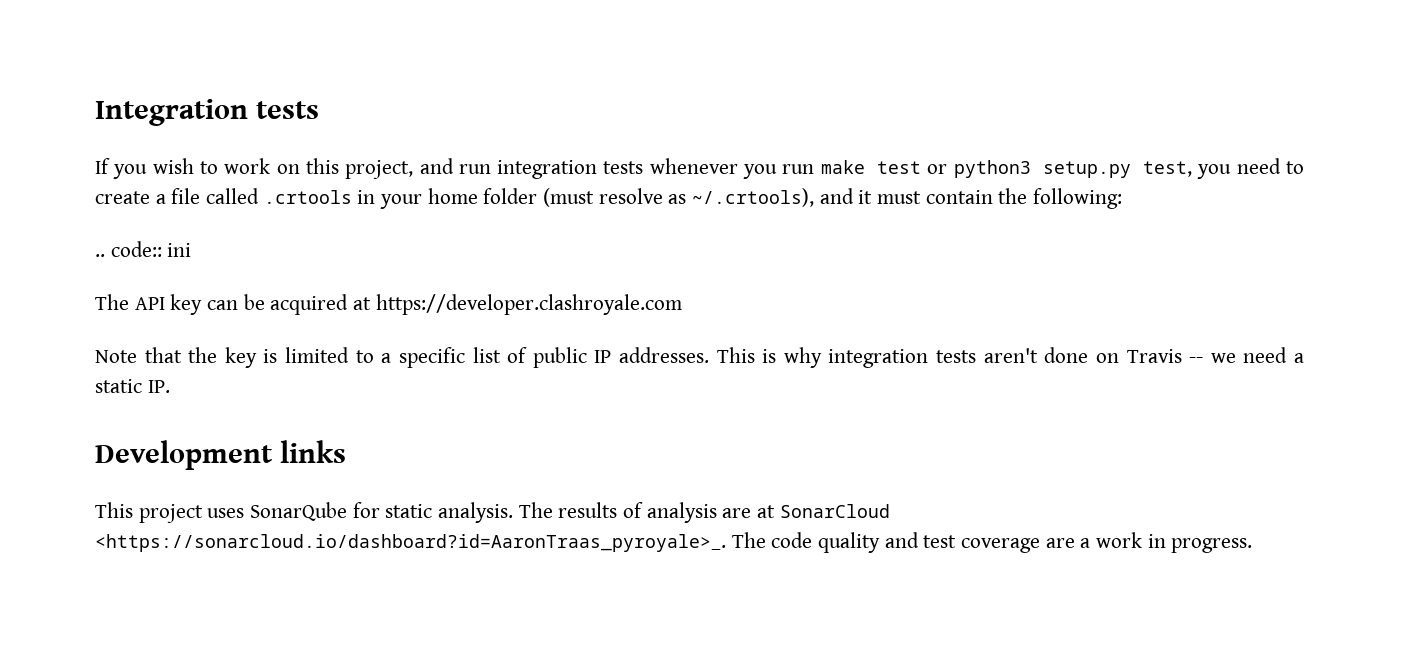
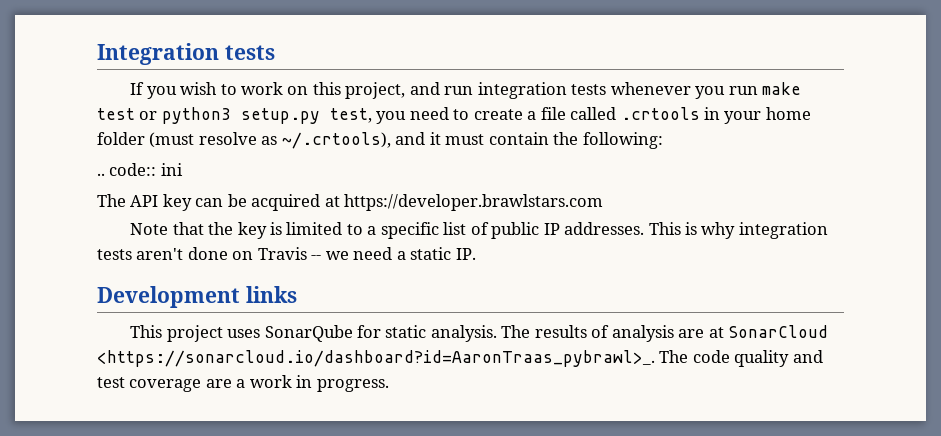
- The API key can be acquired at https://developer.clashroyale.com
+ The API key can be acquired at https://developer.brawlstars.com
- The results of analysis are at SonarCloud <https://sonarcloud.io/dashboard?id=AaronTraas_pyroyale>_. The code quality and test coverage are a work in progress.
+ The results of analysis are at SonarCloud <https://sonarcloud.io/dashboard?id=AaronTraas_pybrawl>_. The code quality and test coverage are a work in progress.

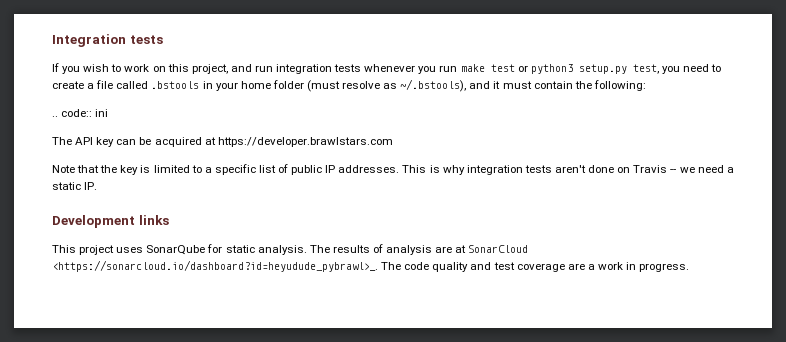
- If you wish to work on this project, and run integration tests whenever you run make test or python3 setup.py test, you need to create a file called .crtools in your home folder (must resolve as ~/.crtools), and it must contain the following:
+ If you wish to work on this project, and run integration tests whenever you run make test or python3 setup.py test, you need to create a file called .bstools in your home folder (must resolve as ~/.bstools), and it must contain the following:
- The results of analysis are at SonarCloud <https://sonarcloud.io/dashboard?id=AaronTraas_pybrawl>_. The code quality and test coverage are a work in progress.
+ The results of analysis are at SonarCloud <https://sonarcloud.io/dashboard?id=heyudude_pybrawl>_. The code quality and test coverage are a work in progress.

